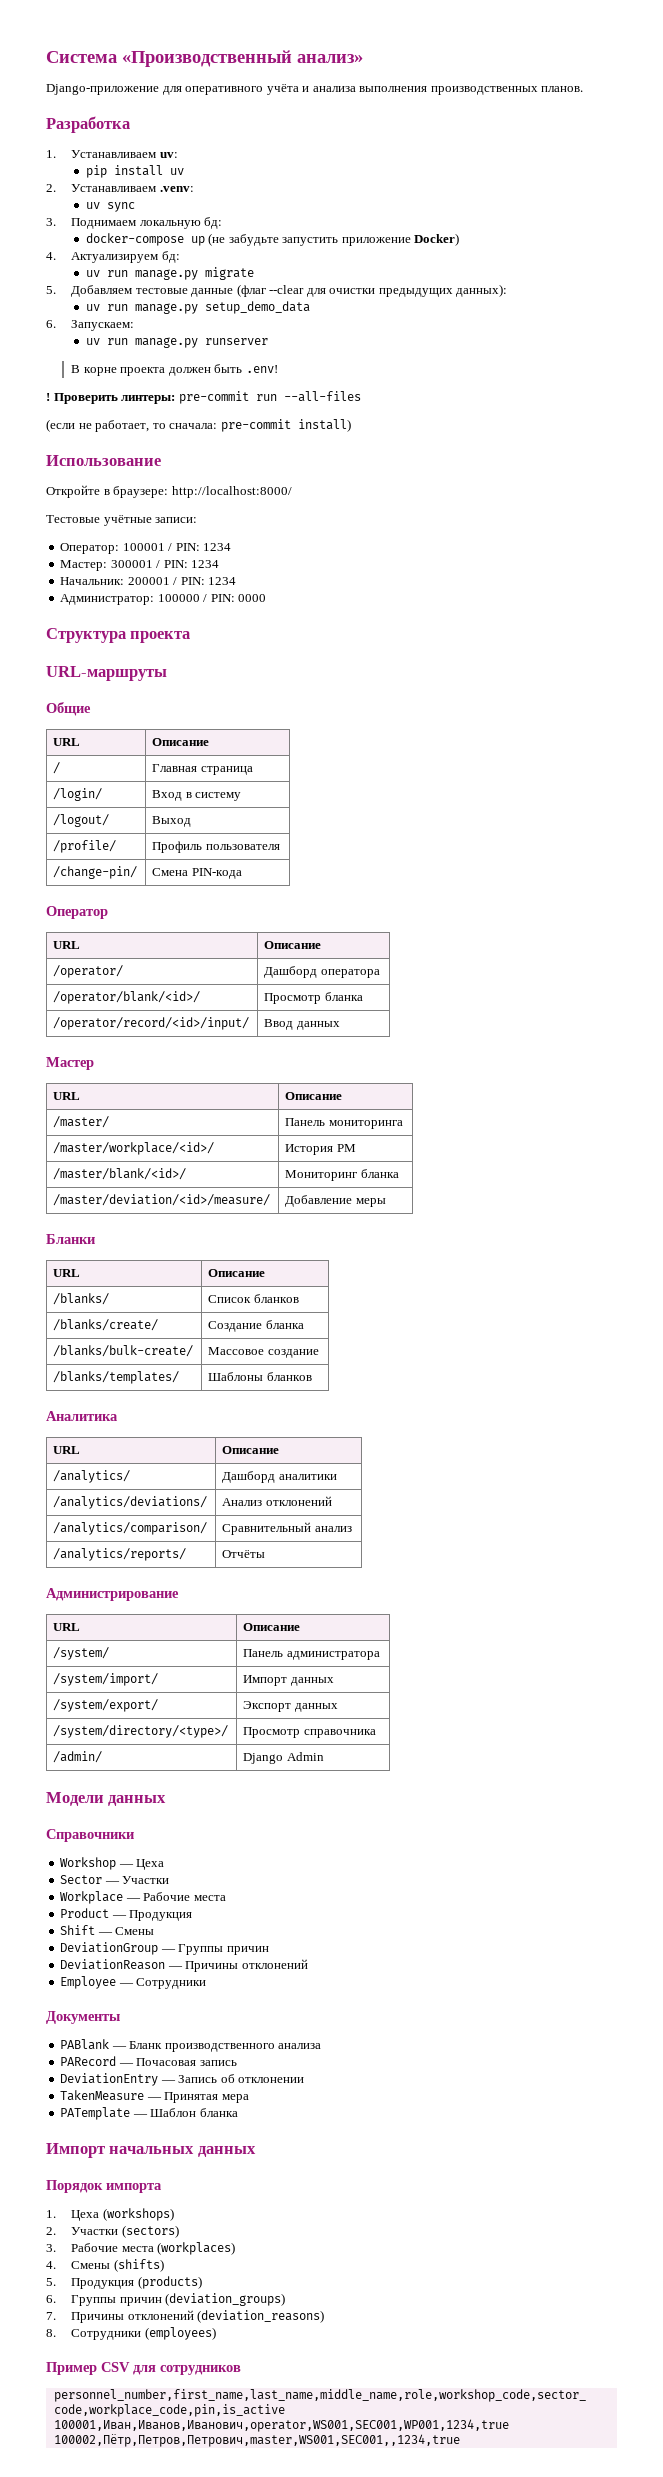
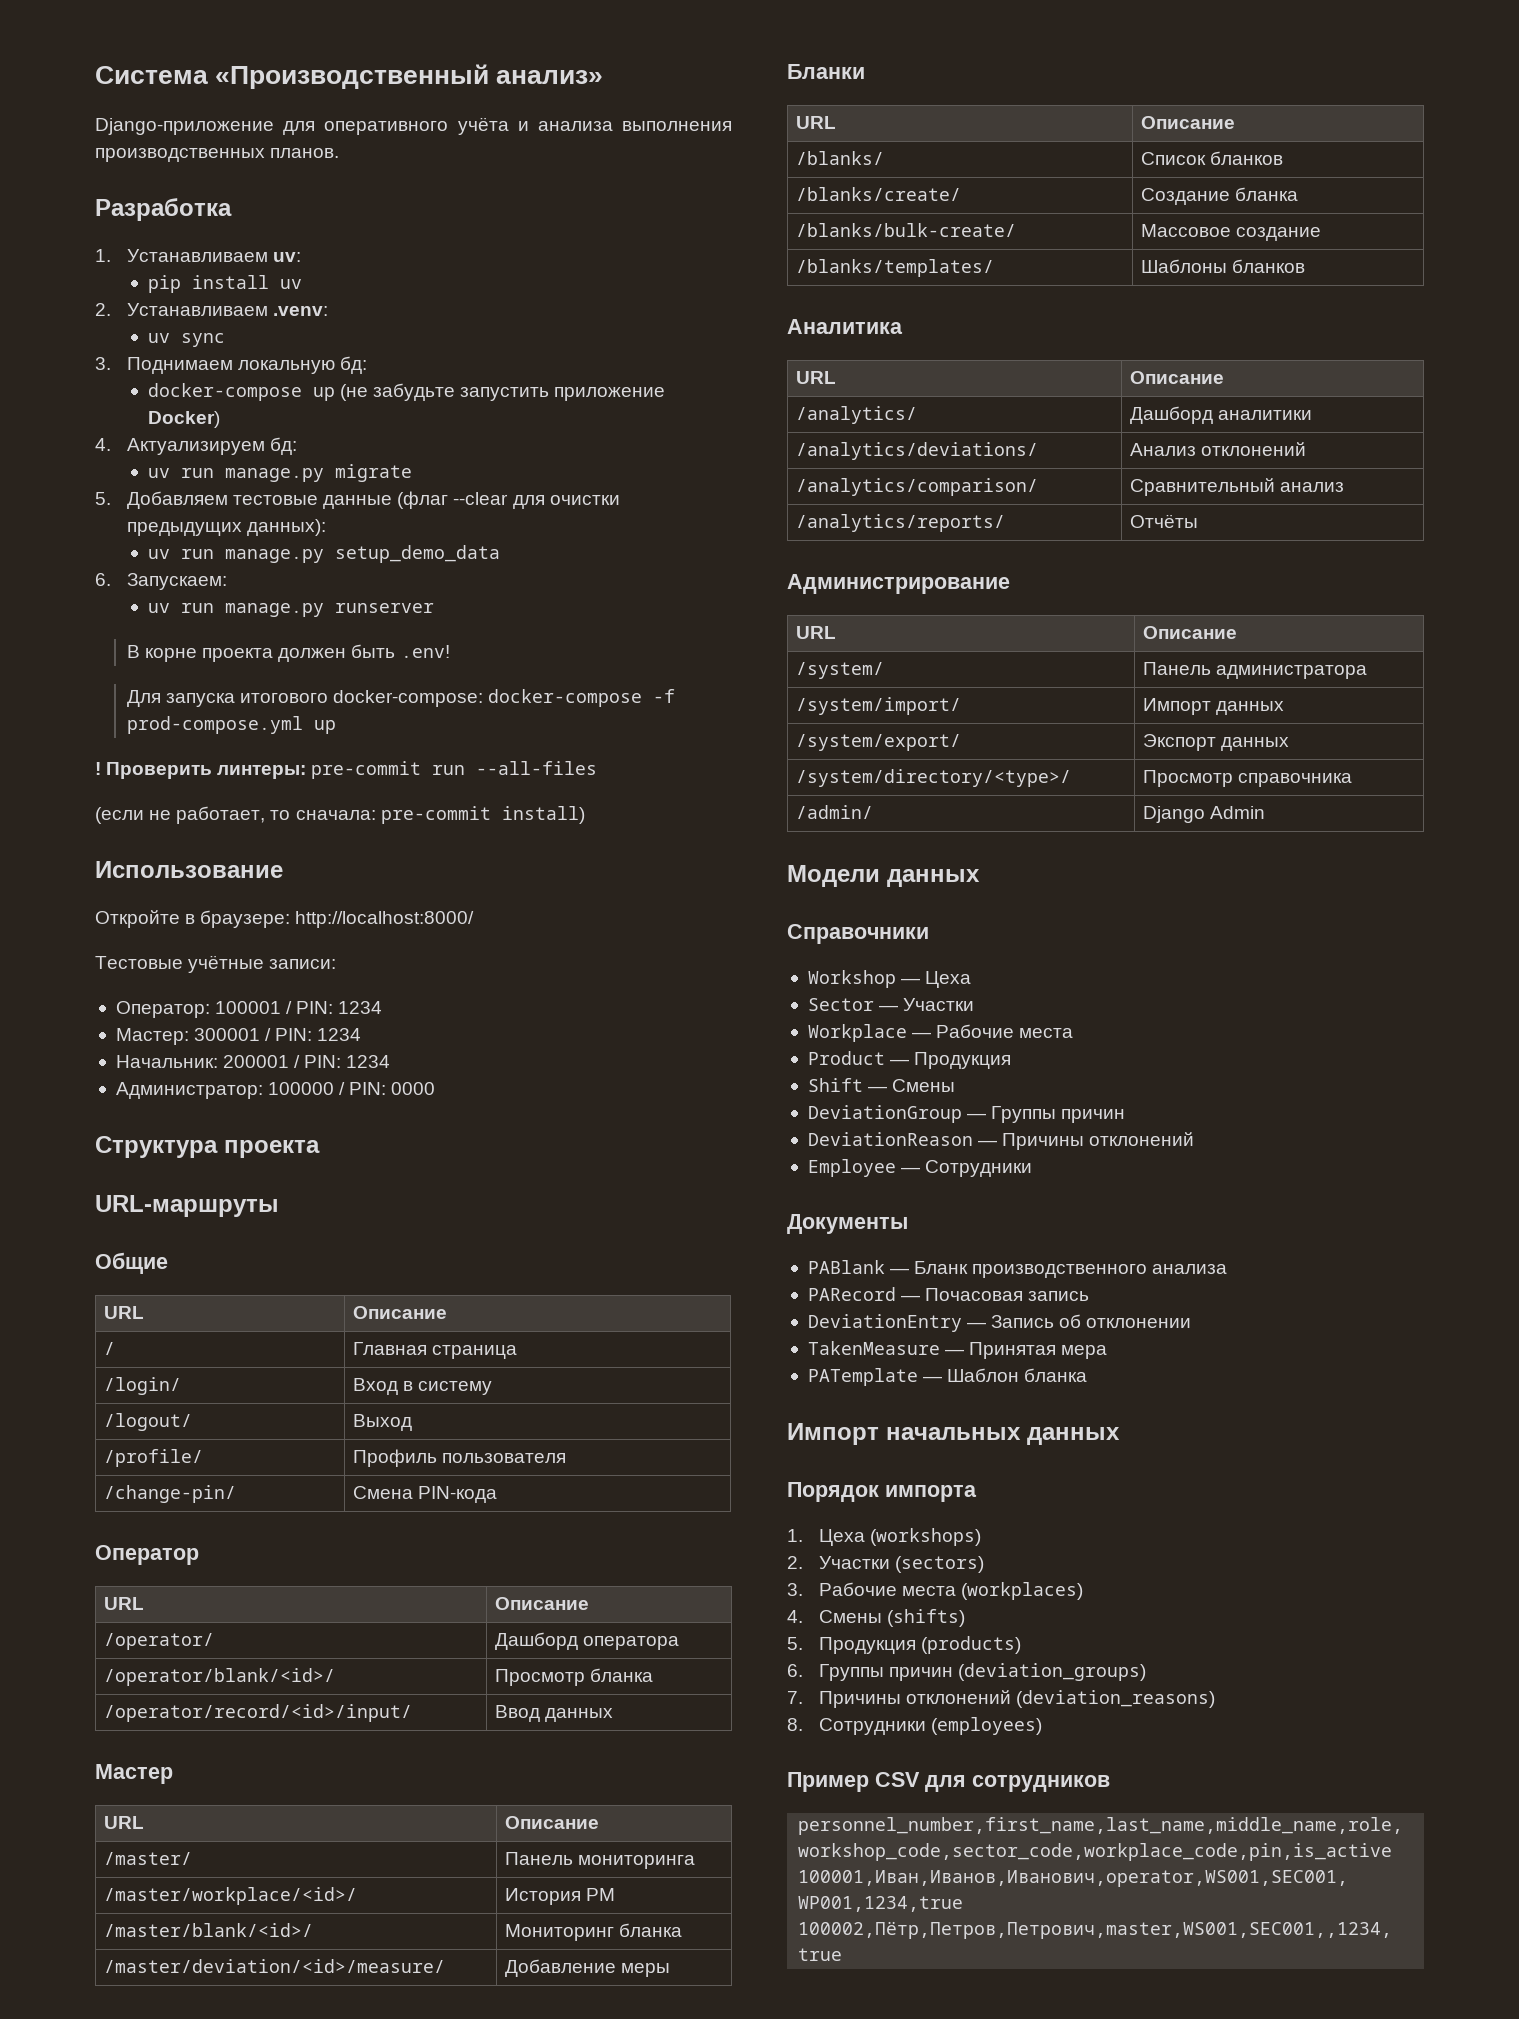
+ Для запуска итогового docker-compose: docker-compose -f prod-compose.yml up

